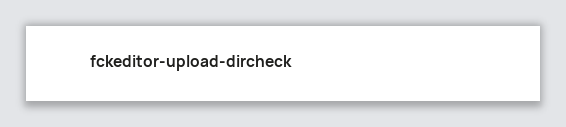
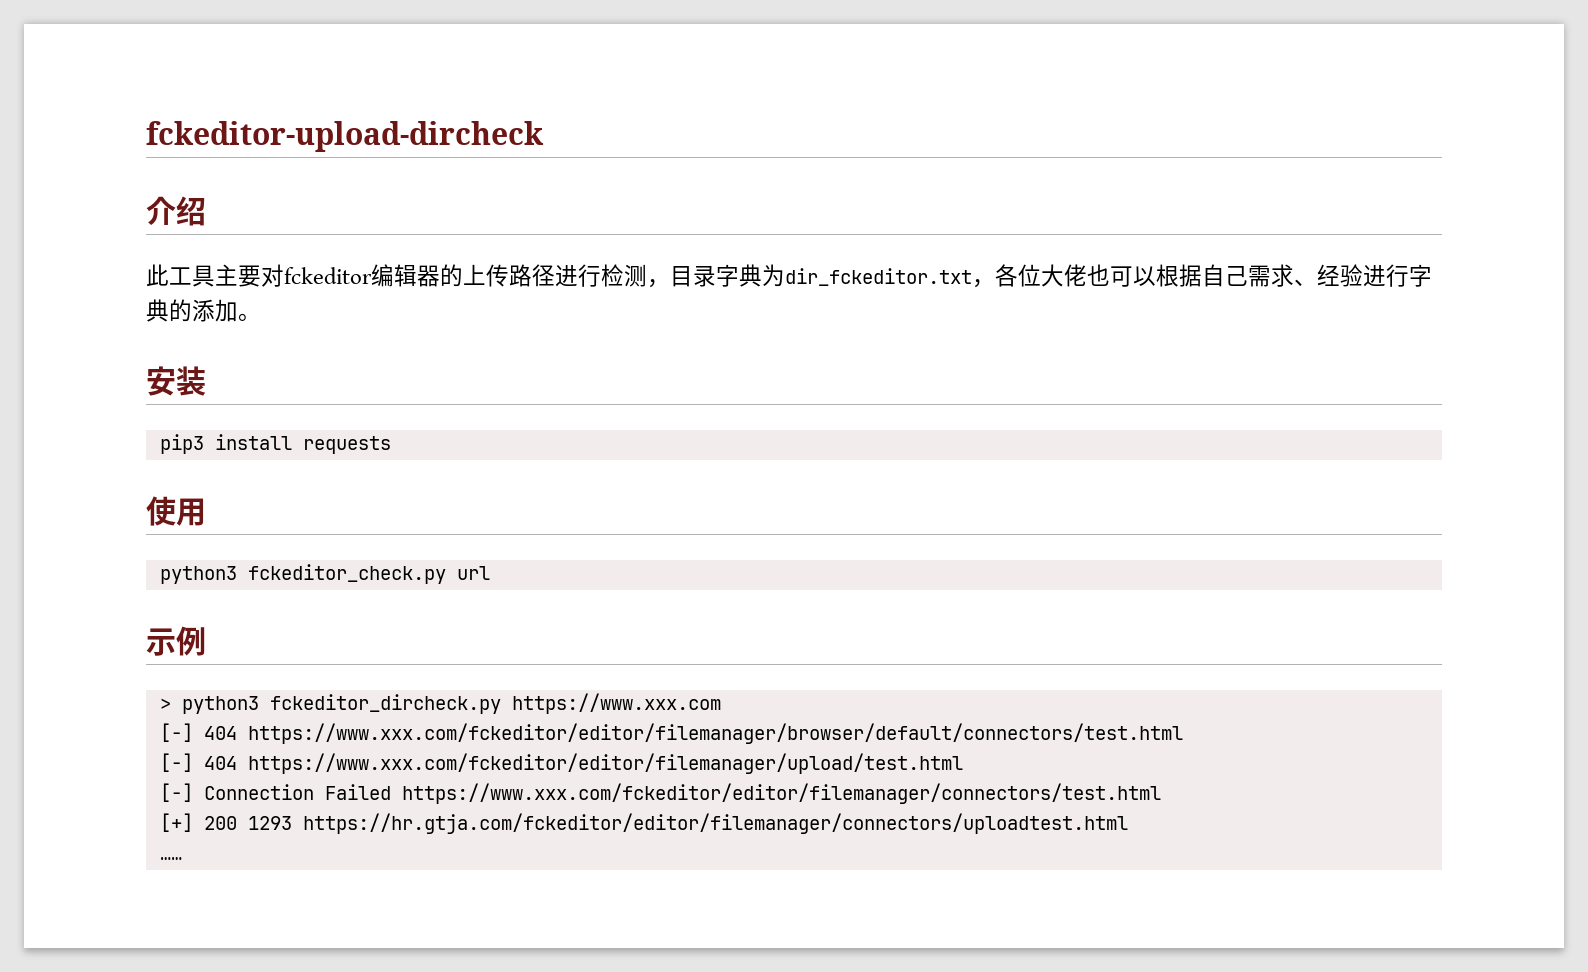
+ 介绍
+ 此工具主要对fckeditor编辑器的上传路径进行检测，目录字典为dir_fckeditor.txt，各位大佬也可以根据自己需求、经验进行字典的添加。
+ 安装
+ pip3 install requests
+ 使用
+ python3 fckeditor_check.py url
+ 示例
+ > python3 fckeditor_dircheck.py https://www.xxx.com
+ [-] 404 https://www.xxx.com/fckeditor/editor/filemanager/browser/default/connectors/test.html
+ [-] 404 https://www.xxx.com/fckeditor/editor/filemanager/upload/test.html
+ [-] Connection Failed https://www.xxx.com/fckeditor/editor/filemanager/connectors/test.html
+ [+] 200 1293 https://hr.gtja.com/fckeditor/editor/filemanager/connectors/uploadtest.html
+ ……

